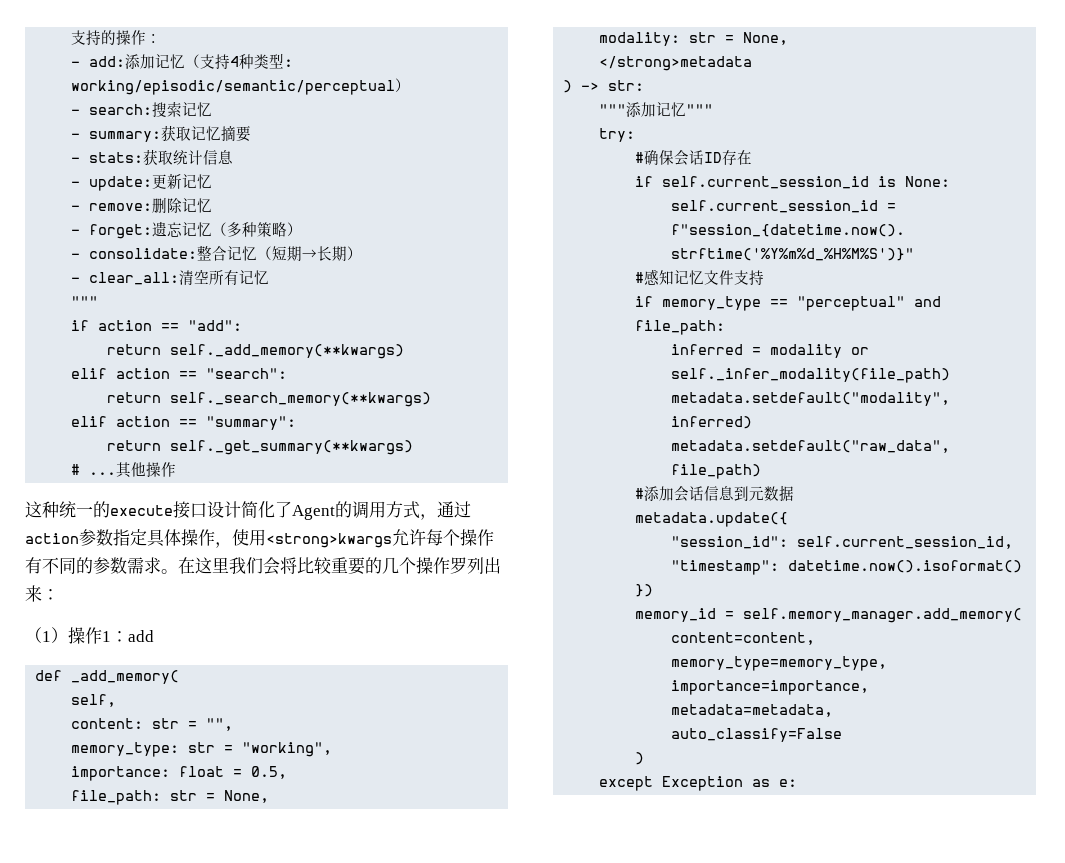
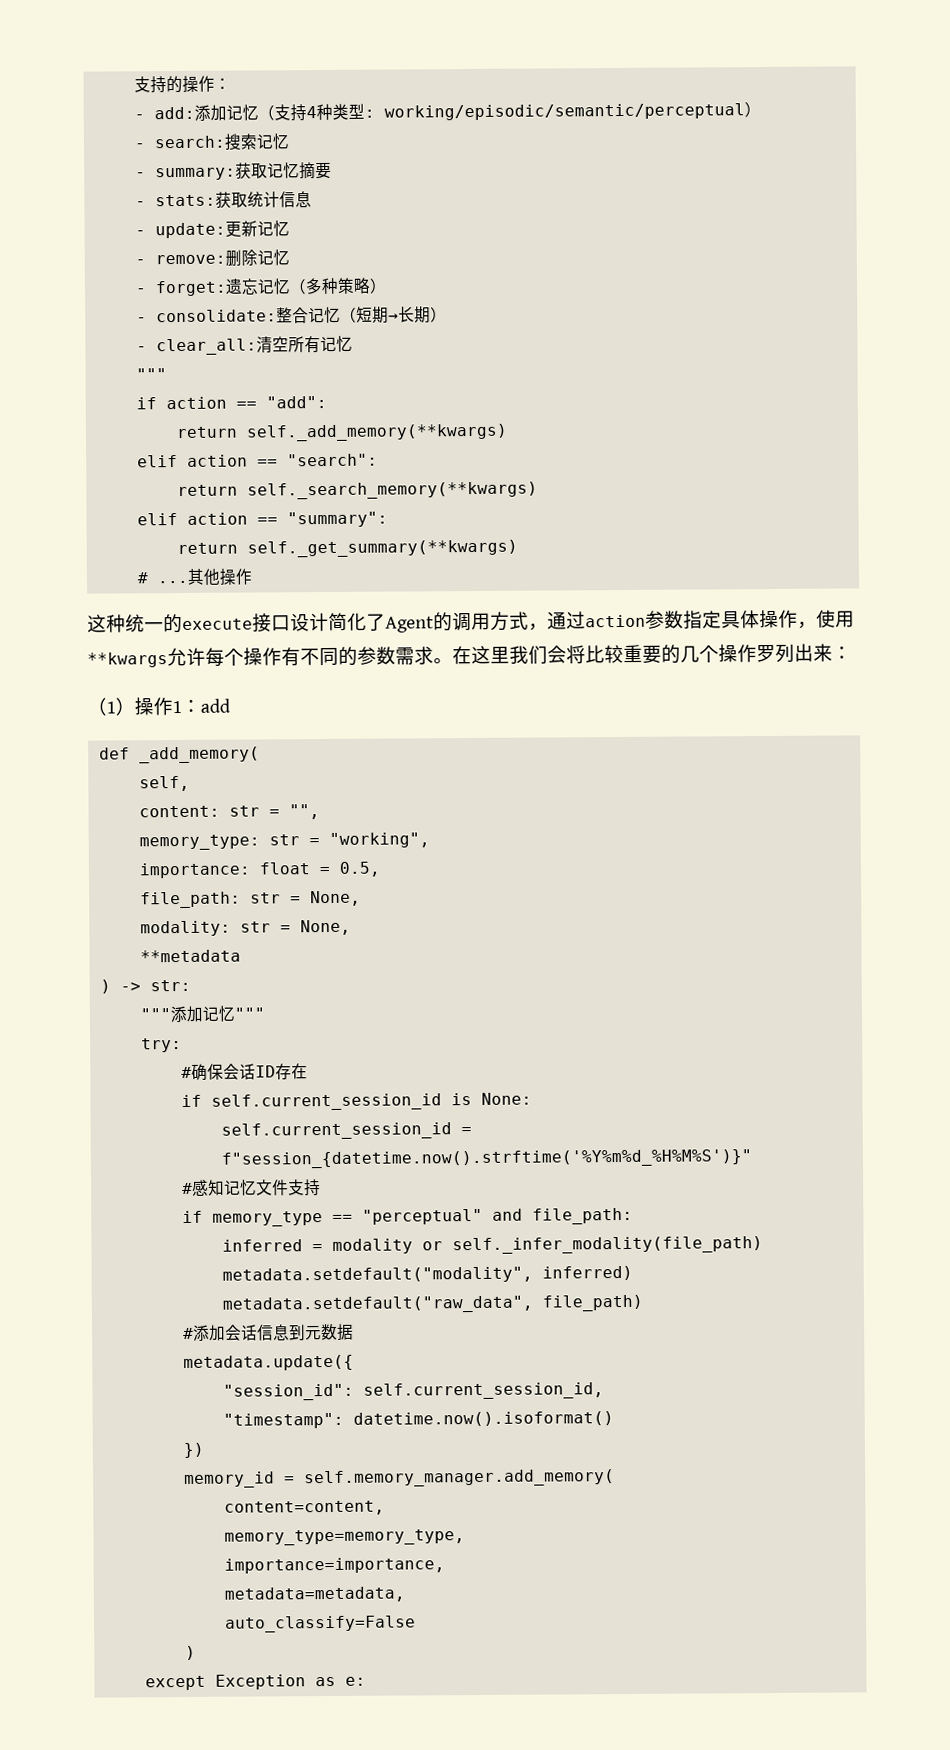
- 这种统一的execute接口设计简化了Agent的调用方式，通过action参数指定具体操作，使用<strong>kwargs允许每个操作有不同的参数需求。
+ 这种统一的execute接口设计简化了Agent的调用方式，通过action参数指定具体操作，使用**kwargs允许每个操作有不同的参数需求。
- </strong>metadata
+ **metadata

